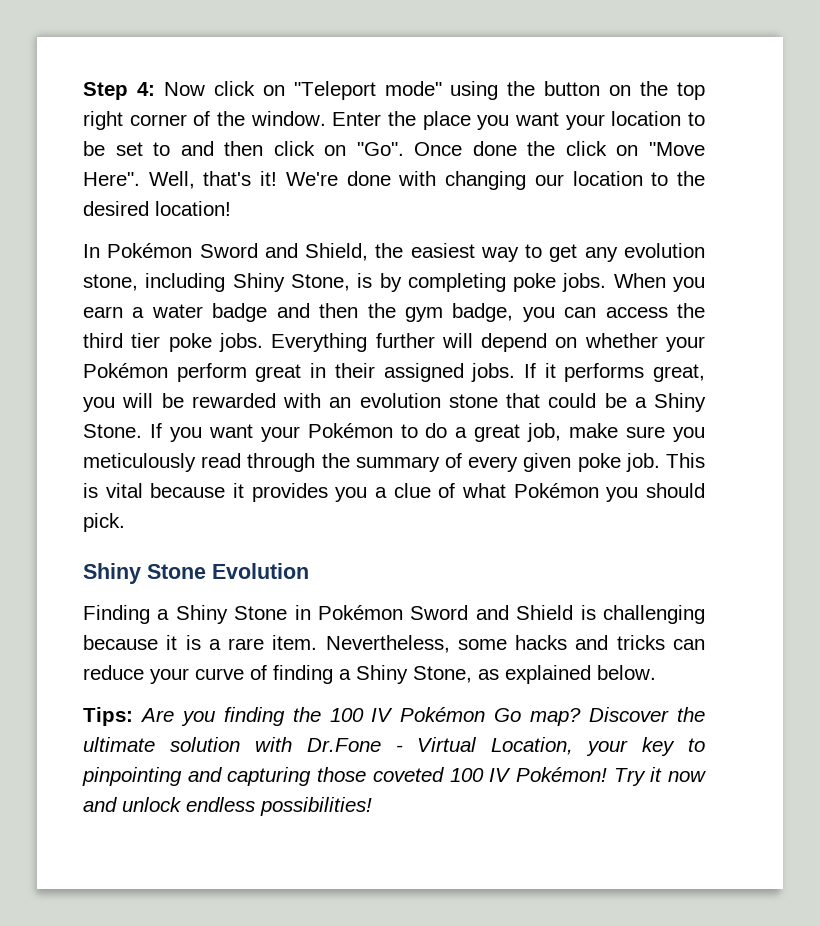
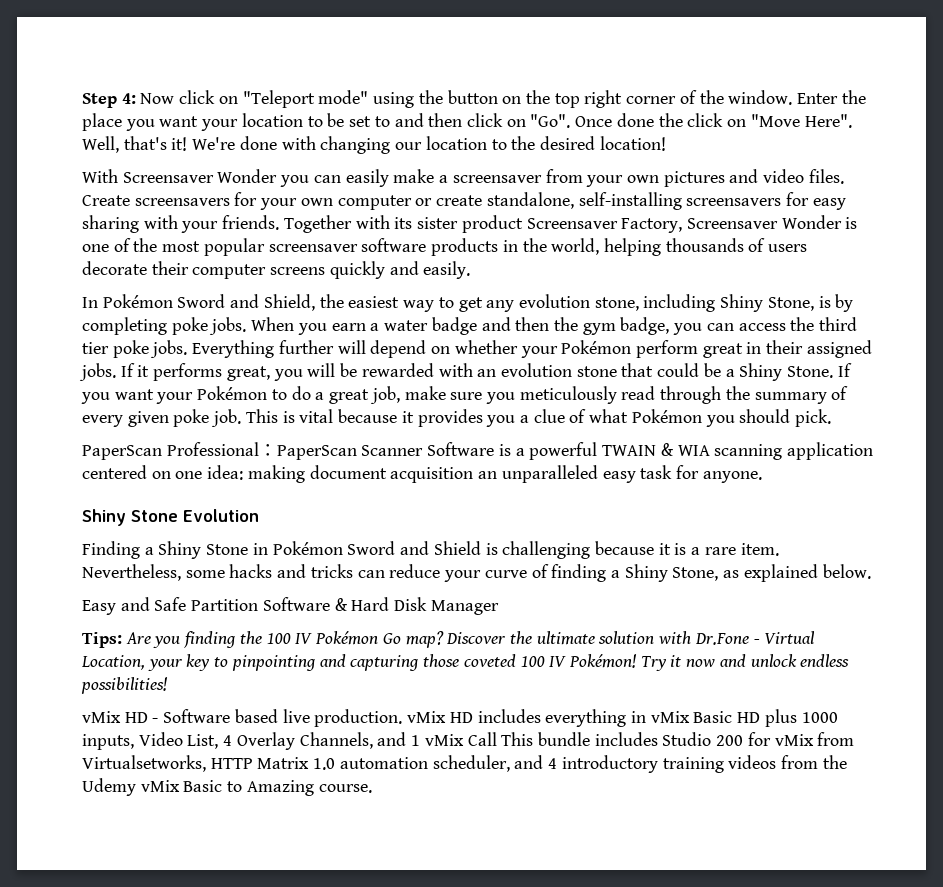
+ With Screensaver Wonder you can easily make a screensaver from your own pictures and video files. Create screensavers for your own computer or create standalone, self-installing screensavers for easy sharing with your friends. Together with its sister product Screensaver Factory, Screensaver Wonder is one of the most popular screensaver software products in the world, helping thousands of users decorate their computer screens quickly and easily.
+ PaperScan Professional：PaperScan Scanner Software is a powerful TWAIN & WIA scanning application centered on one idea: making document acquisition an unparalleled easy task for anyone.
+ Easy and Safe Partition Software & Hard Disk Manager
+ vMix HD - Software based live production. vMix HD includes everything in vMix Basic HD plus 1000 inputs, Video List, 4 Overlay Channels, and 1 vMix Call This bundle includes Studio 200 for vMix from Virtualsetworks, HTTP Matrix 1.0 automation scheduler, and 4 introductory training videos from the Udemy vMix Basic to Amazing course.

